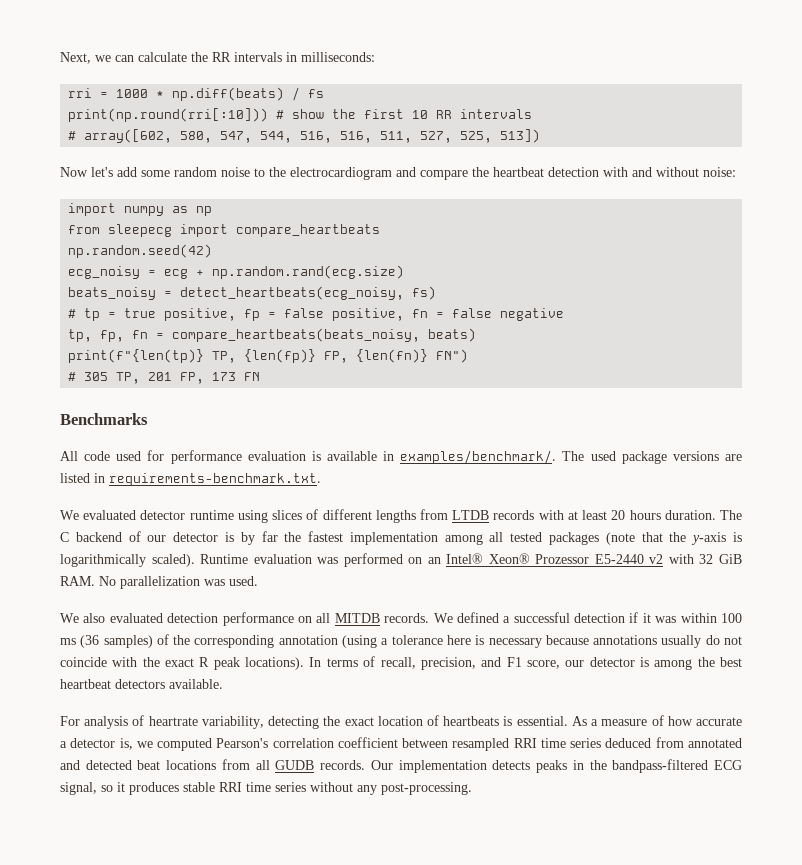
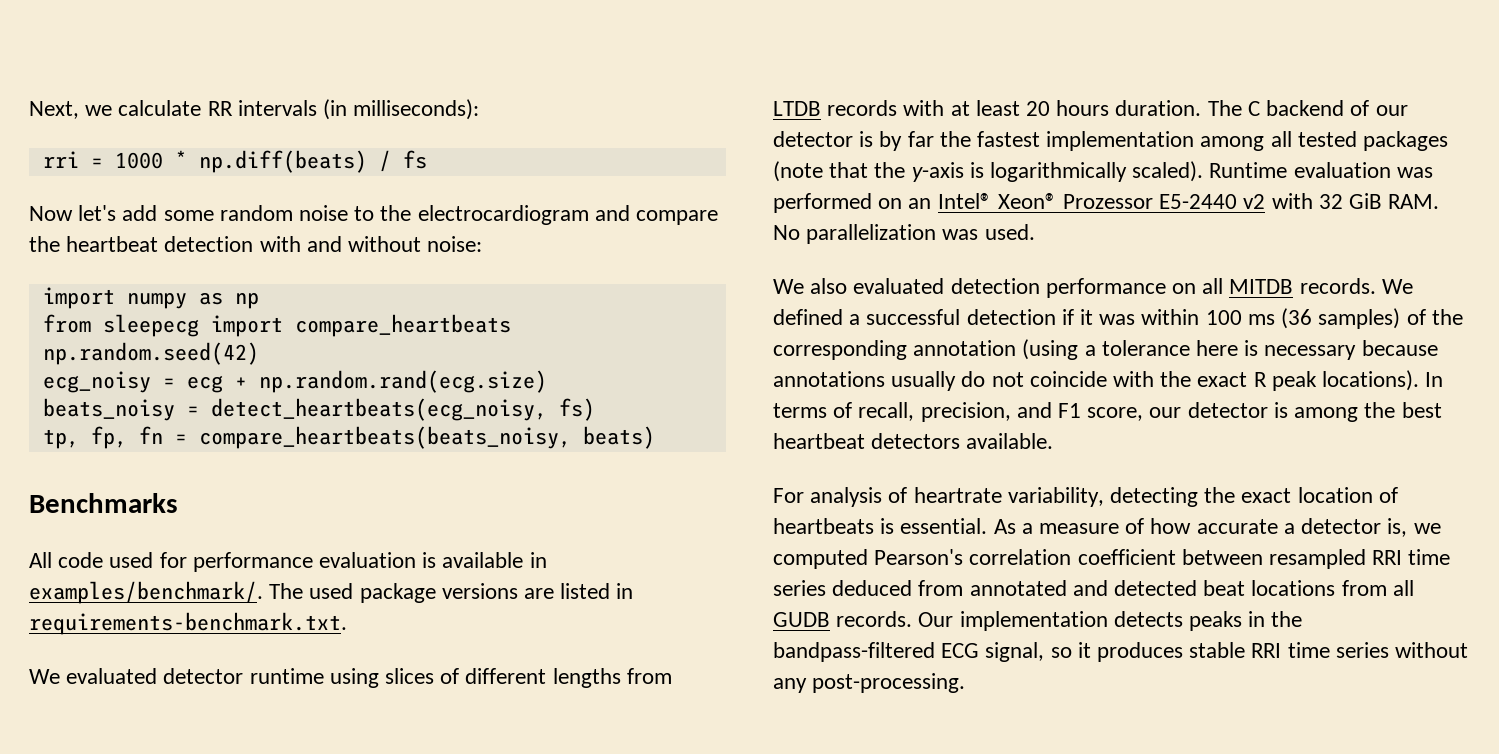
- Next, we can calculate the RR intervals in milliseconds:
+ Next, we calculate RR intervals (in milliseconds):
- print(np.round(rri[:10])) # show the first 10 RR intervals
- # array([602, 580, 547, 544, 516, 516, 511, 527, 525, 513])
- # tp = true positive, fp = false positive, fn = false negative
- print(f"{len(tp)} TP, {len(fp)} FP, {len(fn)} FN")
- # 305 TP, 201 FP, 173 FN

